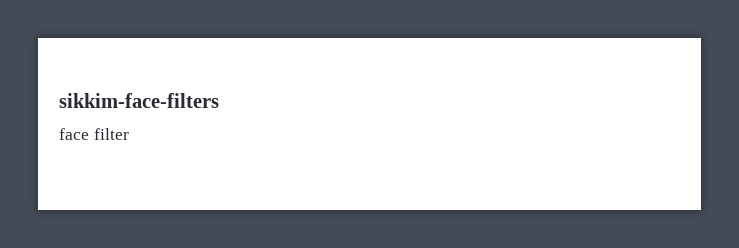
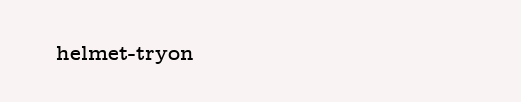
- sikkim-face-filters
- face filter
+ helmet-tryon

